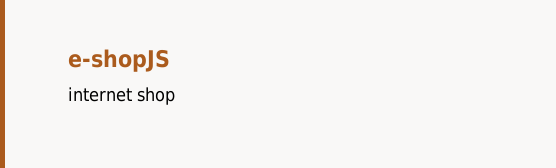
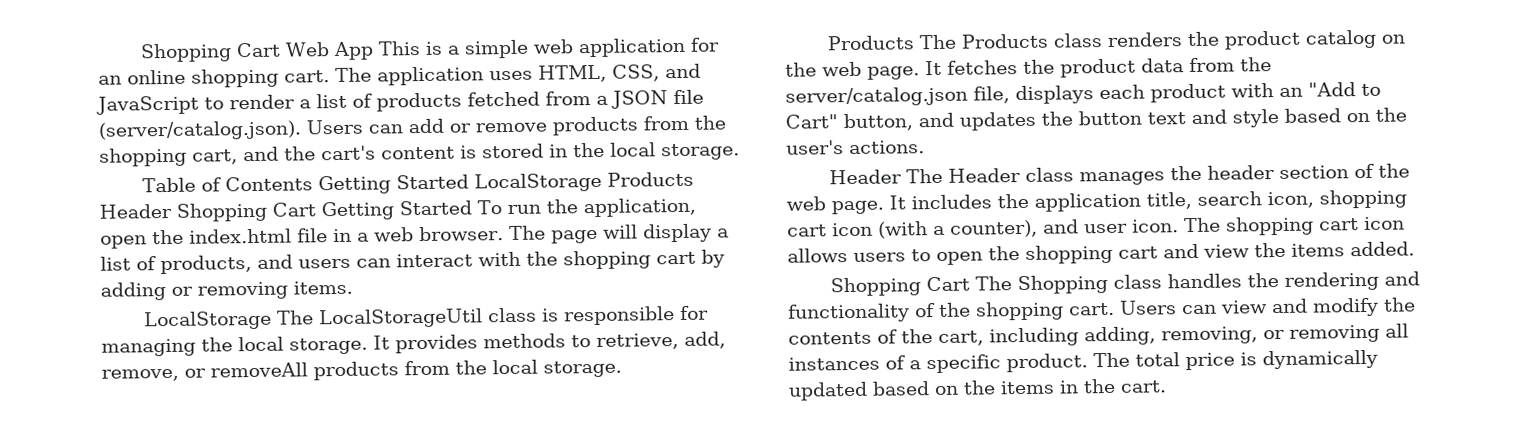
- e-shopJS
- internet shop
+ Shopping Cart Web App This is a simple web application for an online shopping cart. The application uses HTML, CSS, and JavaScript to render a list of products fetched from a JSON file (server/catalog.json). Users can add or remove products from the shopping cart, and the cart's content is stored in the local storage.
+ Table of Contents Getting Started LocalStorage Products Header Shopping Cart Getting Started To run the application, open the index.html file in a web browser. The page will display a list of products, and users can interact with the shopping cart by adding or removing items.
+ LocalStorage The LocalStorageUtil class is responsible for managing the local storage. It provides methods to retrieve, add, remove, or removeAll products from the local storage.
+ Products The Products class renders the product catalog on the web page. It fetches the product data from the server/catalog.json file, displays each product with an "Add to Cart" button, and updates the button text and style based on the user's actions.
+ Header The Header class manages the header section of the web page. It includes the application title, search icon, shopping cart icon (with a counter), and user icon. The shopping cart icon allows users to open the shopping cart and view the items added.
+ Shopping Cart The Shopping class handles the rendering and functionality of the shopping cart. Users can view and modify the contents of the cart, including adding, removing, or removing all instances of a specific product. The total price is dynamically updated based on the items in the cart.

